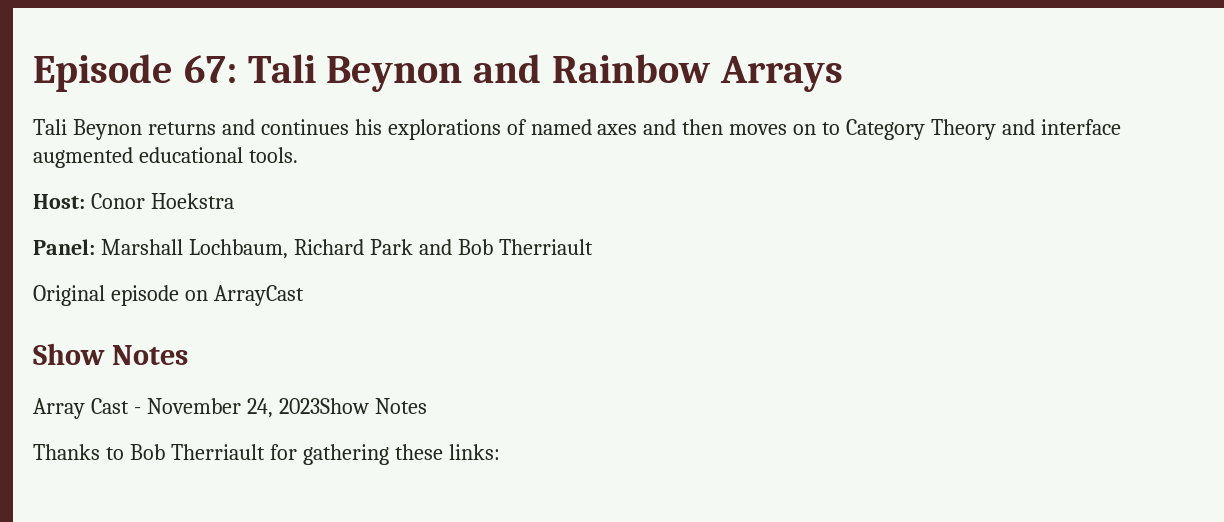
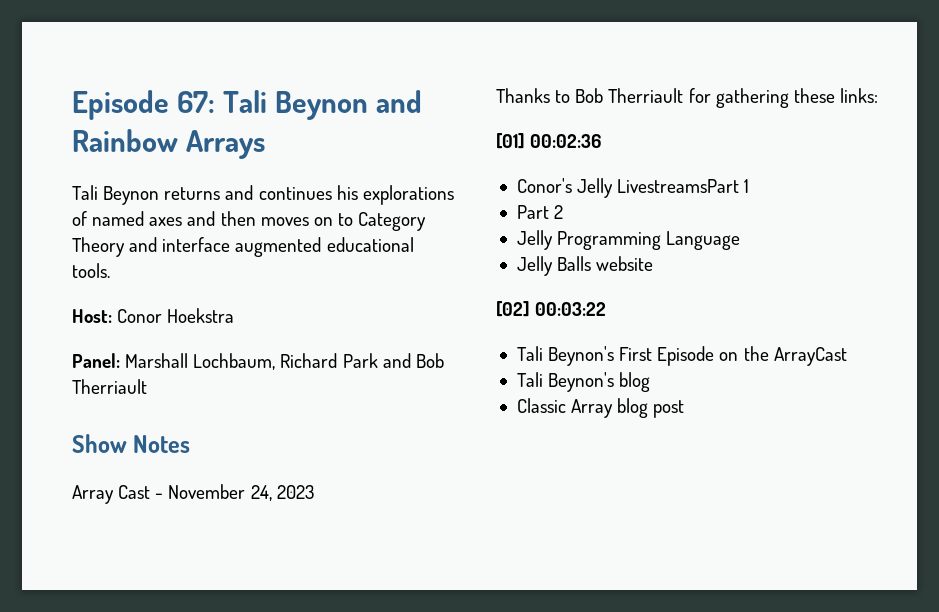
- Original episode on ArrayCast
- Array Cast - November 24, 2023Show Notes
+ Array Cast - November 24, 2023
+ [01] 00:02:36
+ Conor's Jelly LivestreamsPart 1
+ Part 2
+ Jelly Programming Language
+ Jelly Balls website
+ [02] 00:03:22
+ Tali Beynon's First Episode on the ArrayCast
+ Tali Beynon's blog
+ Classic Array blog post

